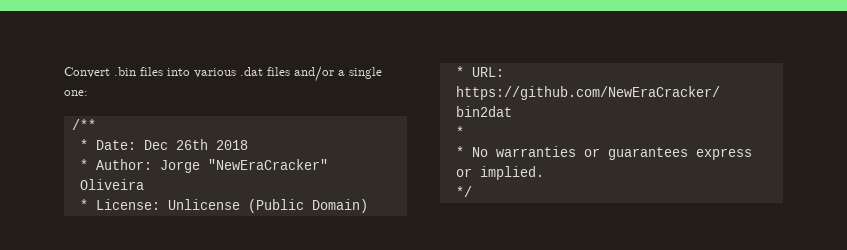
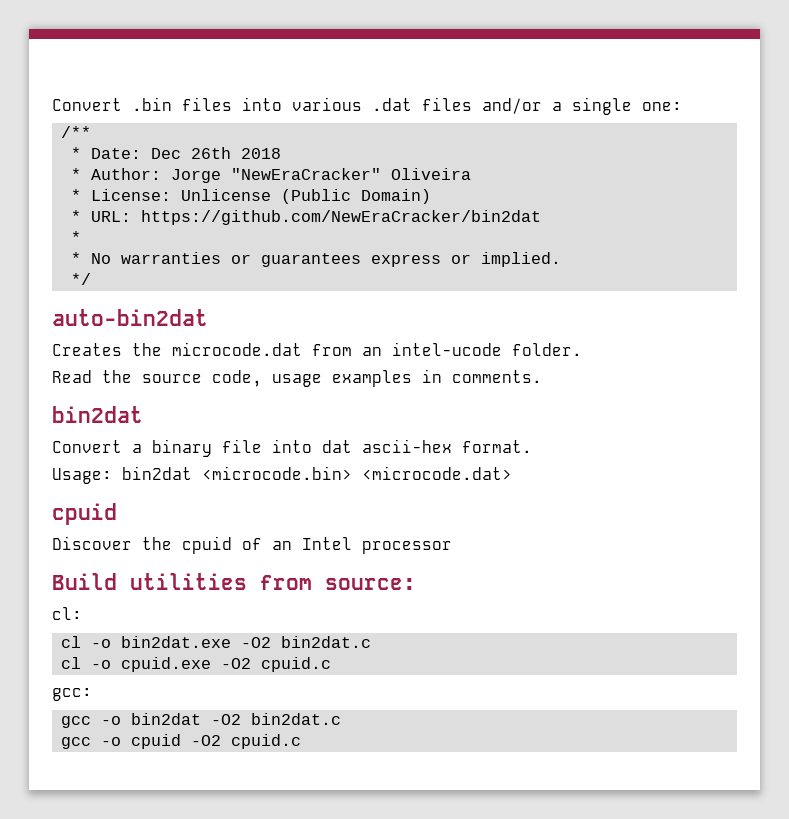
+ auto-bin2dat
+ Creates the microcode.dat from an intel-ucode folder.
+ Read the source code, usage examples in comments.
+ bin2dat
+ Convert a binary file into dat ascii-hex format.
+ Usage: bin2dat <microcode.bin> <microcode.dat>
+ cpuid
+ Discover the cpuid of an Intel processor
+ Build utilities from source:
+ cl:
+ cl -o bin2dat.exe -O2 bin2dat.c
+ cl -o cpuid.exe -O2 cpuid.c
+ gcc:
+ gcc -o bin2dat -O2 bin2dat.c
+ gcc -o cpuid -O2 cpuid.c

